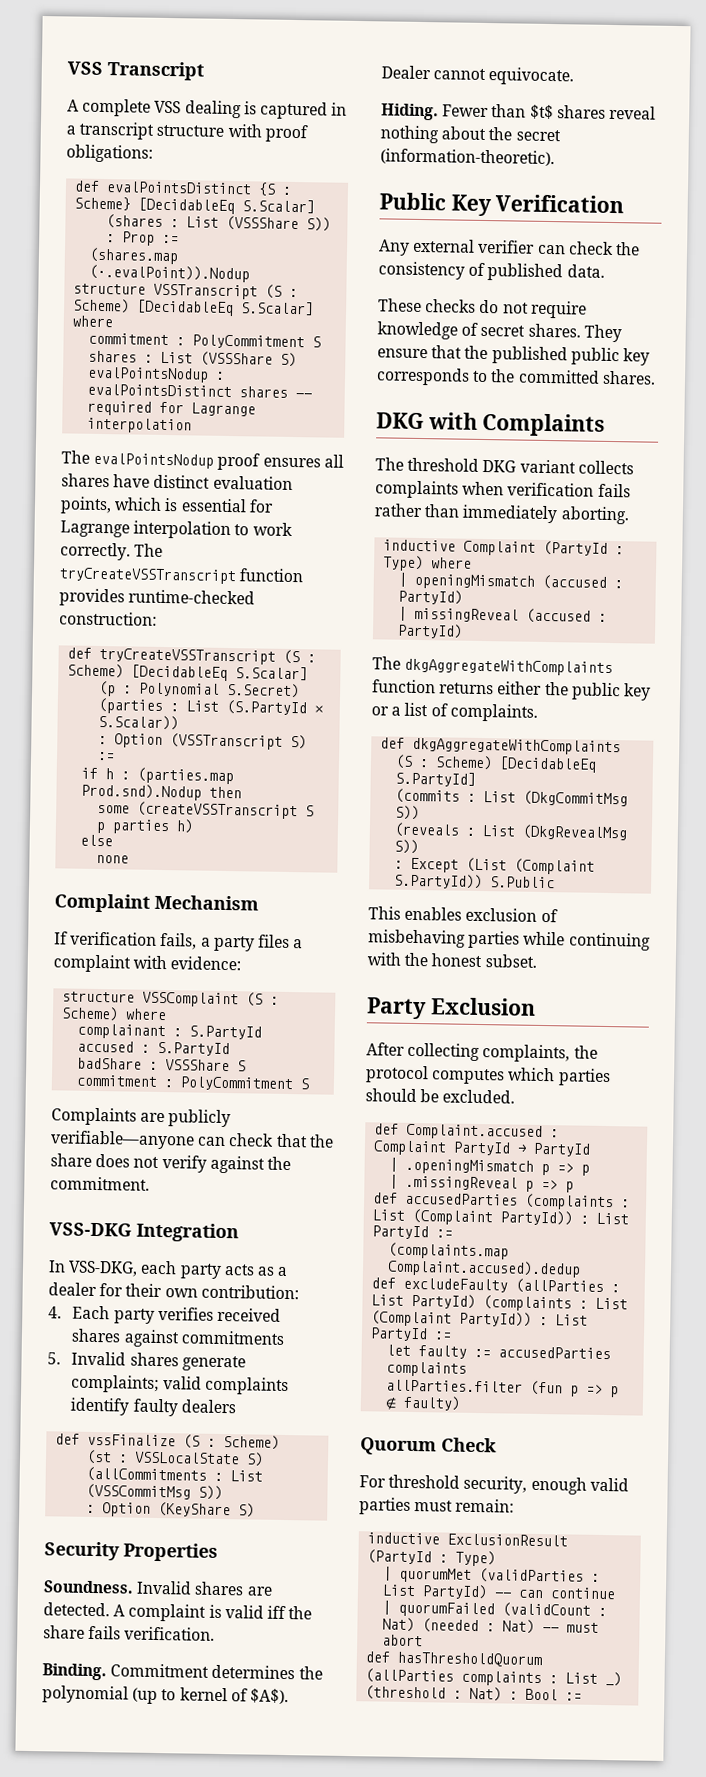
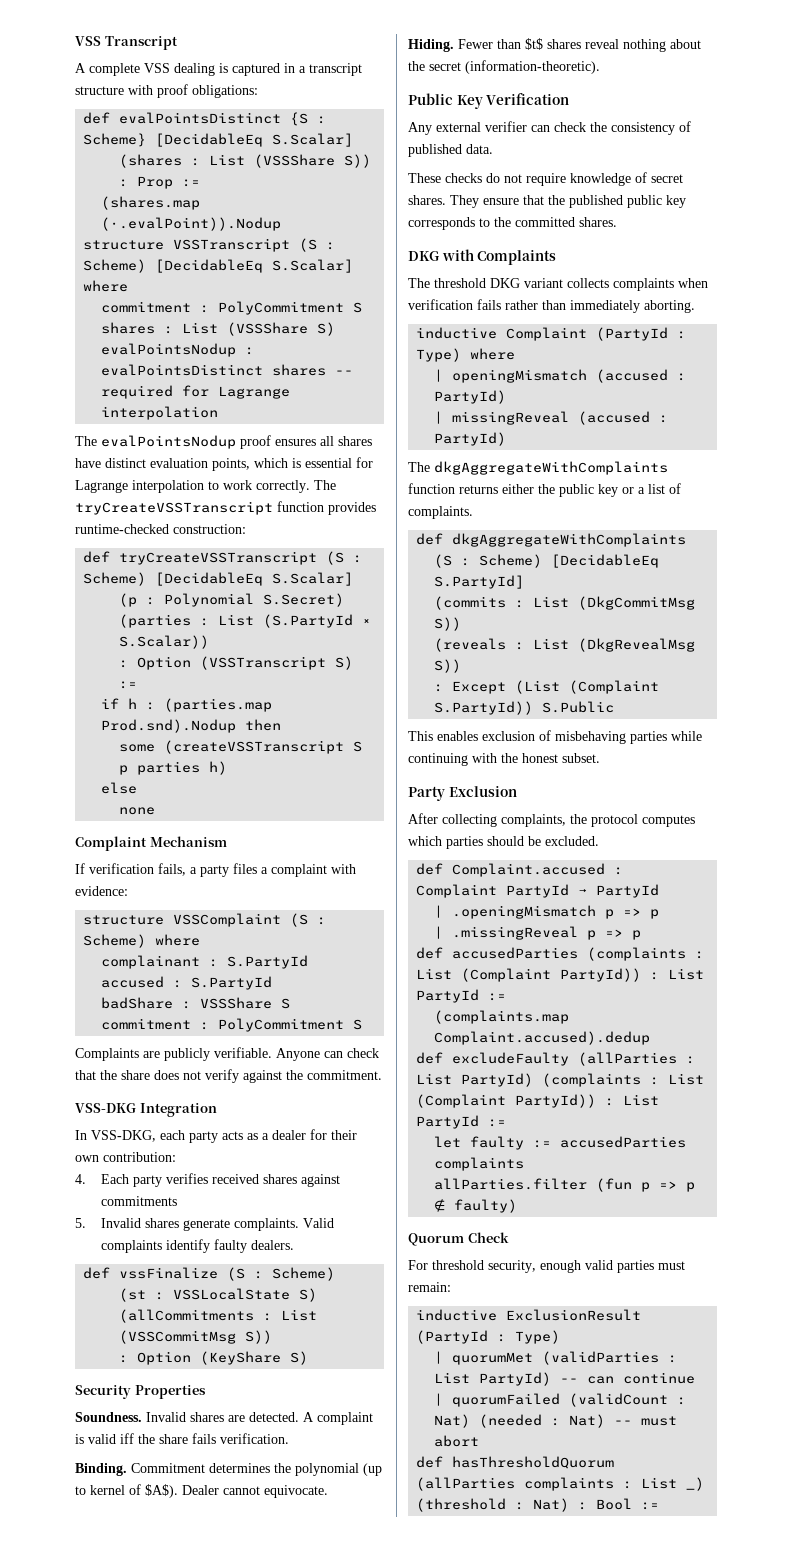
- Complaints are publicly verifiable—anyone can check that the share does not verify against the commitment.
+ Complaints are publicly verifiable. Anyone can check that the share does not verify against the commitment.
- 5. Invalid shares generate complaints; valid complaints identify faulty dealers
+ 5. Invalid shares generate complaints. Valid complaints identify faulty dealers.

